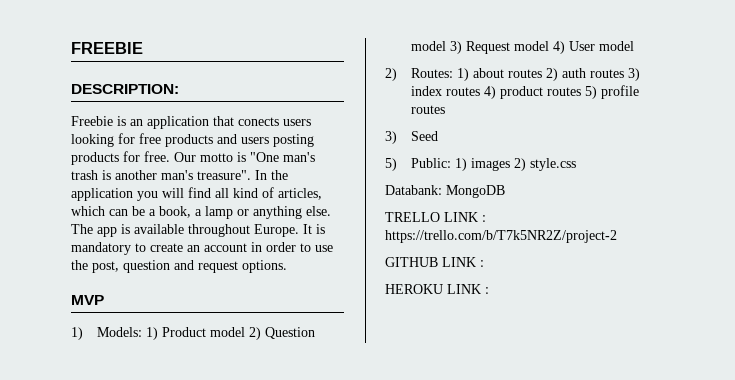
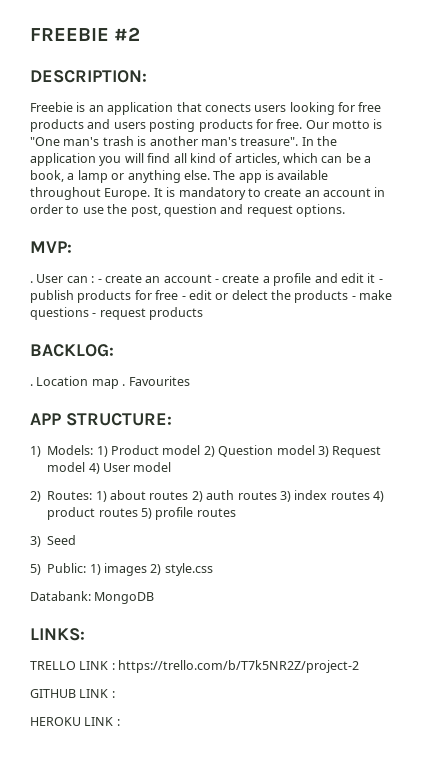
- FREEBIE
+ FREEBIE #2
- MVP
+ MVP:
+ . User can : - create an account - create a profile and edit it - publish products for free - edit or delect the products - make questions - request products
+ BACKLOG:
+ . Location map . Favourites
+ APP STRUCTURE:
+ LINKS:

